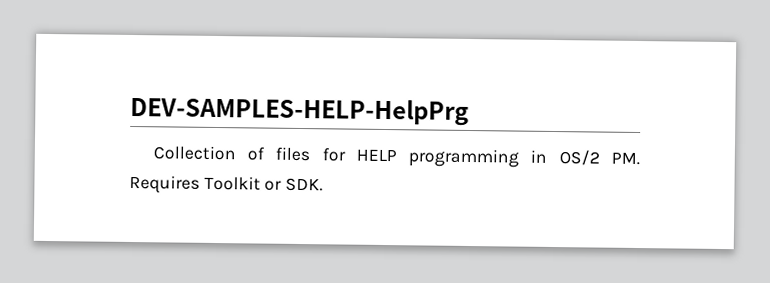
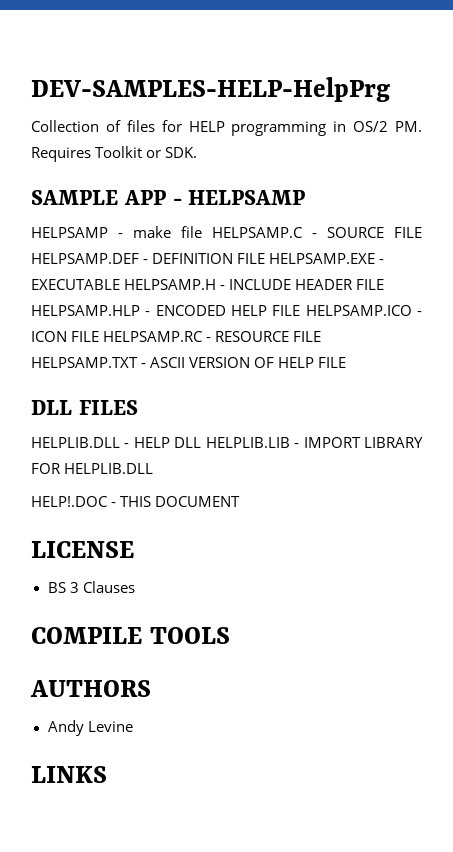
+ SAMPLE APP - HELPSAMP
+ HELPSAMP - make file HELPSAMP.C - SOURCE FILE HELPSAMP.DEF - DEFINITION FILE HELPSAMP.EXE - EXECUTABLE HELPSAMP.H - INCLUDE HEADER FILE HELPSAMP.HLP - ENCODED HELP FILE HELPSAMP.ICO - ICON FILE HELPSAMP.RC - RESOURCE FILE HELPSAMP.TXT - ASCII VERSION OF HELP FILE
+ DLL FILES
+ HELPLIB.DLL - HELP DLL HELPLIB.LIB - IMPORT LIBRARY FOR HELPLIB.DLL
+ HELP!.DOC - THIS DOCUMENT
+ LICENSE
+ BS 3 Clauses
+ COMPILE TOOLS
+ AUTHORS
+ Andy Levine
+ LINKS

